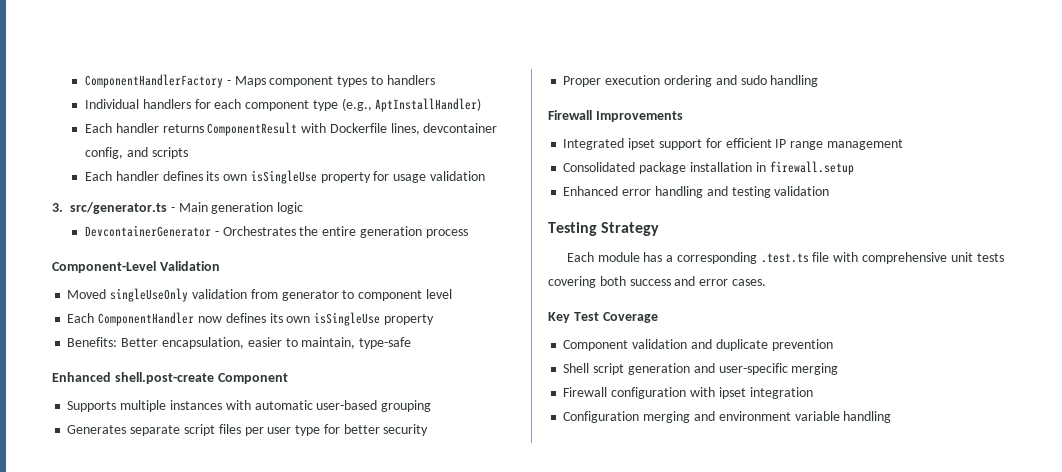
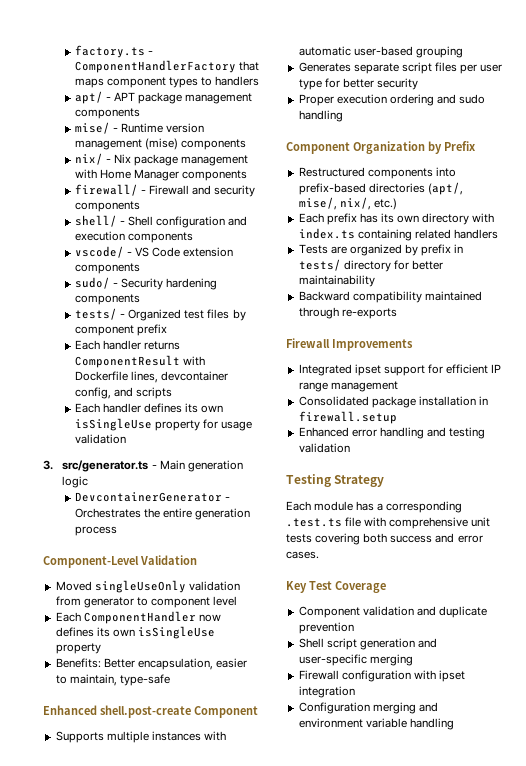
- ComponentHandlerFactory - Maps component types to handlers
+ factory.ts - ComponentHandlerFactory that maps component types to handlers
- Individual handlers for each component type (e.g., AptInstallHandler)
+ apt/ - APT package management components
+ mise/ - Runtime version management (mise) components
+ nix/ - Nix package management with Home Manager components
+ firewall/ - Firewall and security components
+ shell/ - Shell configuration and execution components
+ vscode/ - VS Code extension components
+ sudo/ - Security hardening components
+ tests/ - Organized test files by component prefix
+ Component Organization by Prefix
+ Restructured components into prefix-based directories (apt/, mise/, nix/, etc.)
+ Each prefix has its own directory with index.ts containing related handlers
+ Tests are organized by prefix in tests/ directory for better maintainability
+ Backward compatibility maintained through re-exports

